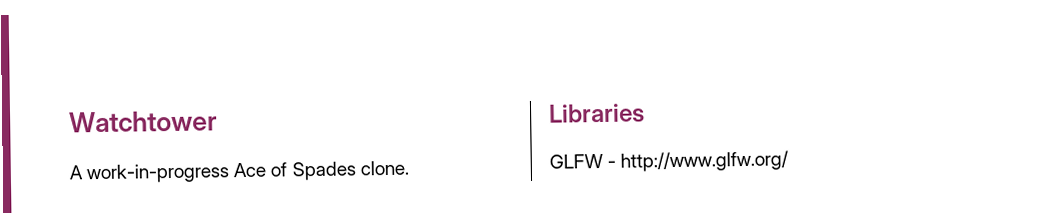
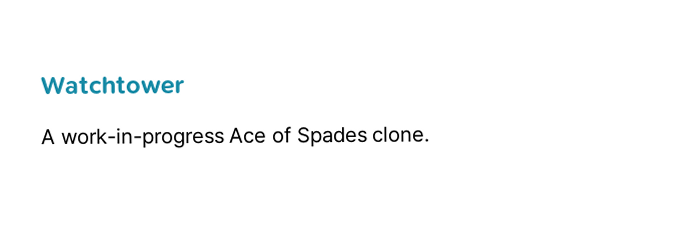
- Libraries
- GLFW - http://www.glfw.org/

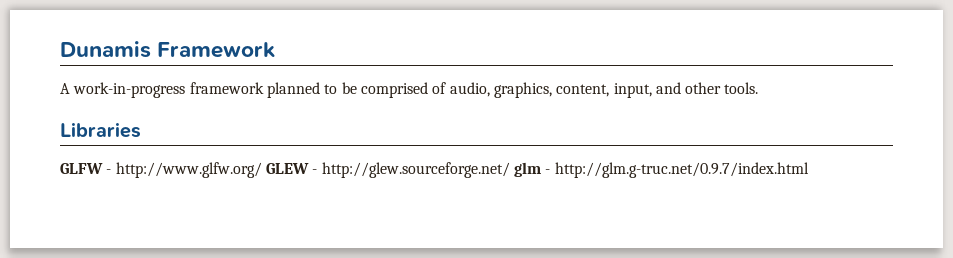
- Watchtower
+ Dunamis Framework
- A work-in-progress Ace of Spades clone.
+ A work-in-progress framework planned to be comprised of audio, graphics, content, input, and other tools.
+ Libraries
+ GLFW - http://www.glfw.org/ GLEW - http://glew.sourceforge.net/ glm - http://glm.g-truc.net/0.9.7/index.html

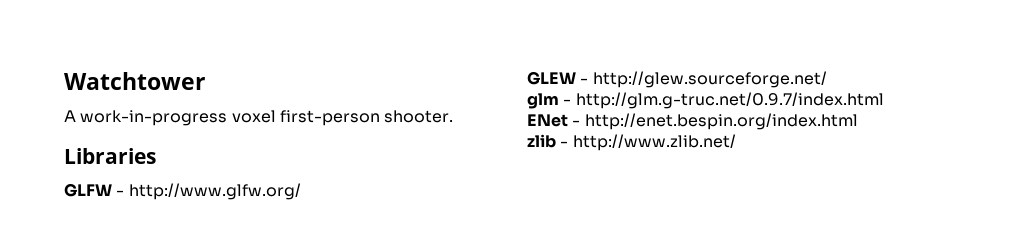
- Dunamis Framework
+ Watchtower
- A work-in-progress framework planned to be comprised of audio, graphics, content, input, and other tools.
+ A work-in-progress voxel first-person shooter.
- GLFW - http://www.glfw.org/ GLEW - http://glew.sourceforge.net/ glm - http://glm.g-truc.net/0.9.7/index.html
+ GLFW - http://www.glfw.org/
+ GLEW - http://glew.sourceforge.net/
+ glm - http://glm.g-truc.net/0.9.7/index.html
+ ENet - http://enet.bespin.org/index.html
+ zlib - http://www.zlib.net/

